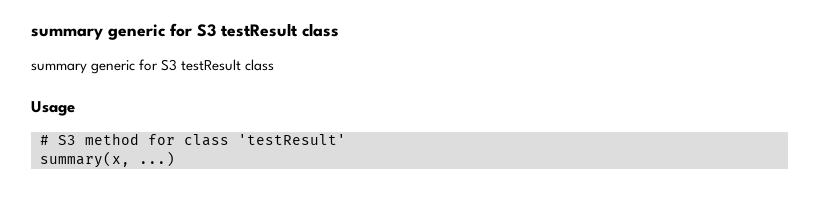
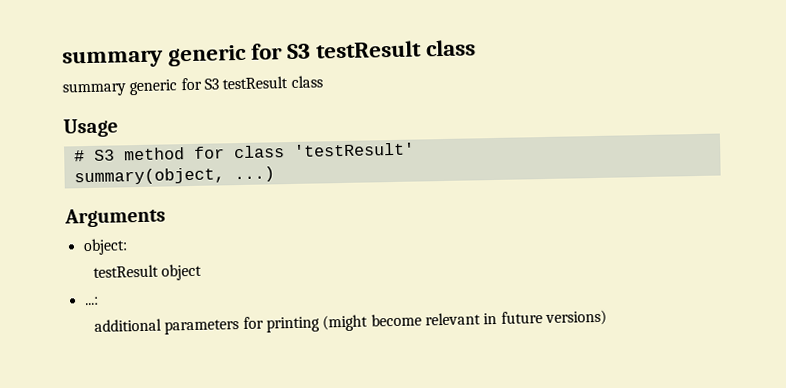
- summary(x, ...)
+ summary(object, ...)
+ Arguments
+ object:
+ testResult object
+ ...:
+ additional parameters for printing (might become relevant in future versions)

